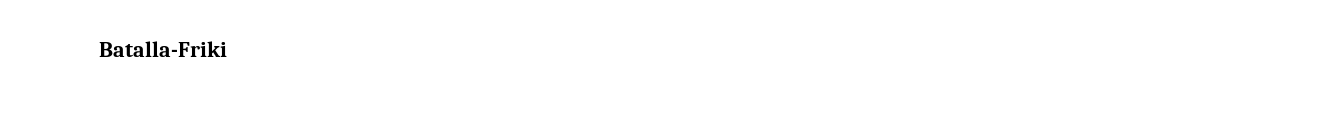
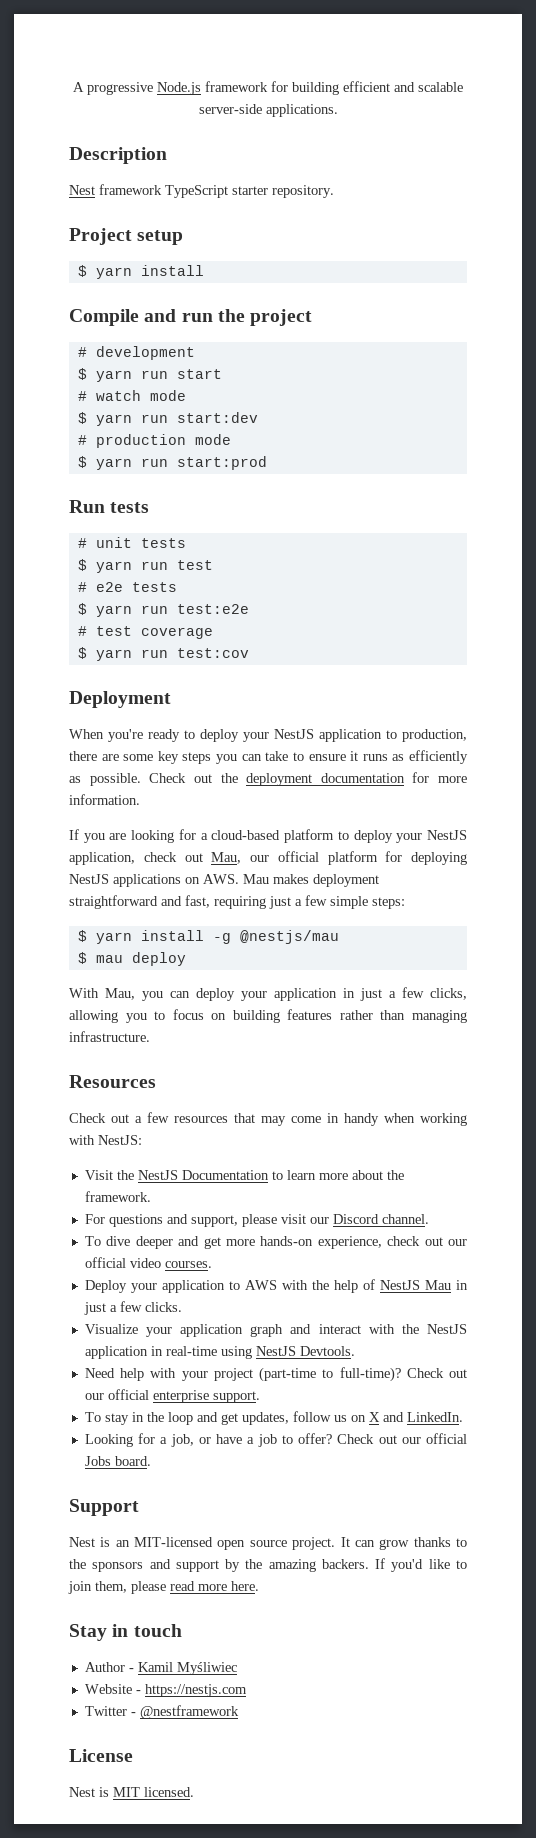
- Batalla-Friki
+ A progressive Node.js framework for building efficient and scalable server-side applications.
+ Description
+ Nest framework TypeScript starter repository.
+ Project setup
+ $ yarn install
+ Compile and run the project
+ # development
+ $ yarn run start
+ # watch mode
+ $ yarn run start:dev
+ # production mode
+ $ yarn run start:prod
+ Run tests
+ # unit tests
+ $ yarn run test
+ # e2e tests
+ $ yarn run test:e2e
+ # test coverage
+ $ yarn run test:cov
+ Deployment
+ When you're ready to deploy your NestJS application to production, there are some key steps you can take to ensure it runs as efficiently as possible. Check out the deployment documentation for more information.
+ If you are looking for a cloud-based platform to deploy your NestJS application, check out Mau, our official platform for deploying NestJS applications on AWS. Mau makes deployment straightforward and fast, requiring just a few simple steps:
+ $ yarn install -g @nestjs/mau
+ $ mau deploy
+ With Mau, you can deploy your application in just a few clicks, allowing you to focus on building features rather than managing infrastructure.
+ Resources
+ Check out a few resources that may come in handy when working with NestJS:
+ Visit the NestJS Documentation to learn more about the framework.
+ For questions and support, please visit our Discord channel.
+ To dive deeper and get more hands-on experience, check out our official video courses.
+ Deploy your application to AWS with the help of NestJS Mau in just a few clicks.
+ Visualize your application graph and interact with the NestJS application in real-time using NestJS Devtools.
+ Need help with your project (part-time to full-time)? Check out our official enterprise support.
+ To stay in the loop and get updates, follow us on X and LinkedIn.
+ Looking for a job, or have a job to offer? Check out our official Jobs board.
+ Support
+ Nest is an MIT-licensed open source project. It can grow thanks to the sponsors and support by the amazing backers. If you'd like to join them, please read more here.
+ Stay in touch
+ Author - Kamil Myśliwiec
+ Website - https://nestjs.com
+ Twitter - @nestframework
+ License
+ Nest is MIT licensed.

